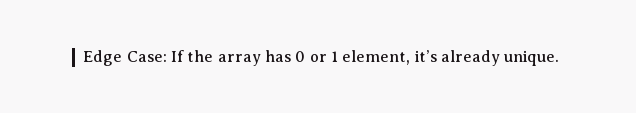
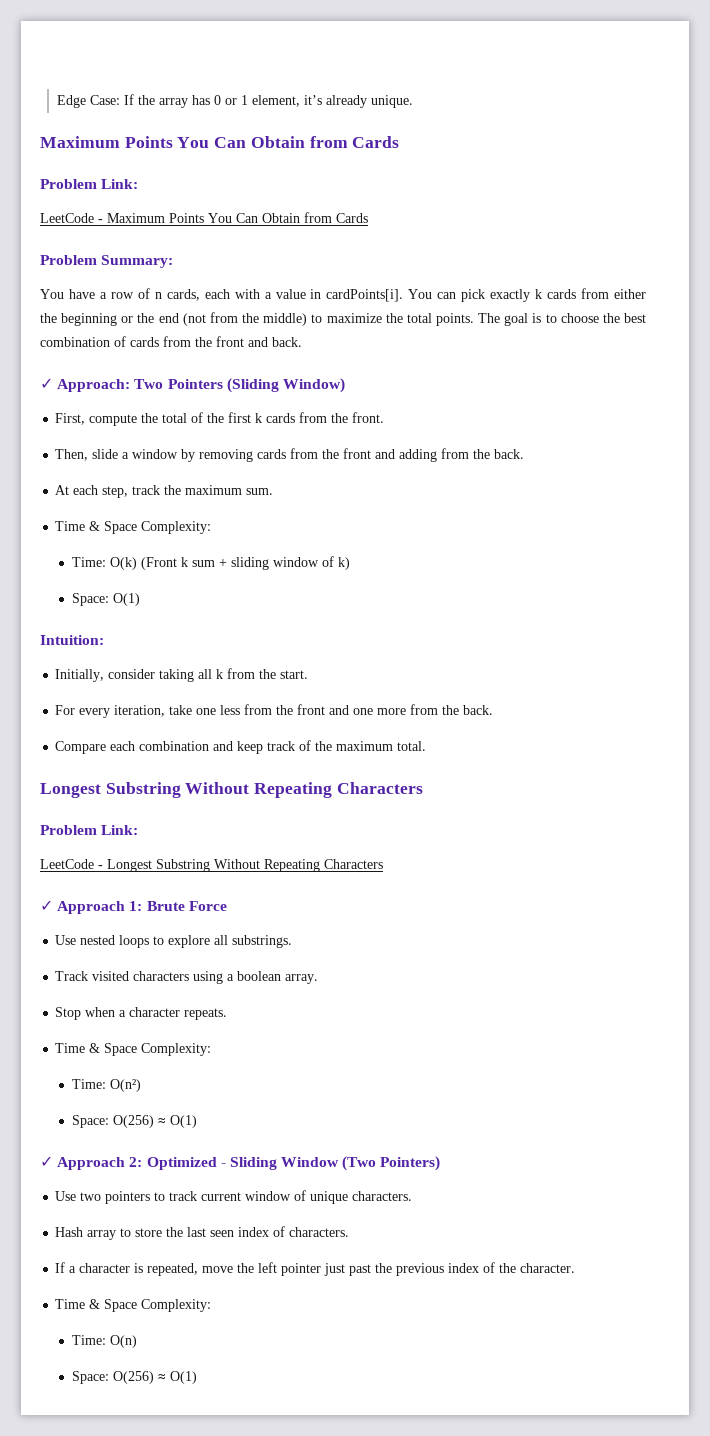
  Edge Case: If the array has 0 or 1 element, it’s already unique.
+ Maximum Points You Can Obtain from Cards
+ Problem Link:
+ LeetCode - Maximum Points You Can Obtain from Cards
+ Problem Summary:
+ You have a row of n cards, each with a value in cardPoints[i]. You can pick exactly k cards from either the beginning or the end (not from the middle) to maximize the total points. The goal is to choose the best combination of cards from the front and back.
+ ✓ Approach: Two Pointers (Sliding Window)
+ First, compute the total of the first k cards from the front.
+ Then, slide a window by removing cards from the front and adding from the back.
+ At each step, track the maximum sum.
+ Time & Space Complexity:
+ Time: O(k) (Front k sum + sliding window of k)
+ Space: O(1)
+ Intuition:
+ Initially, consider taking all k from the start.
+ For every iteration, take one less from the front and one more from the back.
+ Compare each combination and keep track of the maximum total.
+ Longest Substring Without Repeating Characters
+ Problem Link:
+ LeetCode - Longest Substring Without Repeating Characters
+ ✓ Approach 1: Brute Force
+ Use nested loops to explore all substrings.
+ Track visited characters using a boolean array.
+ Stop when a character repeats.
+ Time & Space Complexity:
+ Time: O(n²)
+ Space: O(256) ≈ O(1)
+ ✓ Approach 2: Optimized - Sliding Window (Two Pointers)
+ Use two pointers to track current window of unique characters.
+ Hash array to store the last seen index of characters.
+ If a character is repeated, move the left pointer just past the previous index of the character.
+ Time & Space Complexity:
+ Time: O(n)
+ Space: O(256) ≈ O(1)

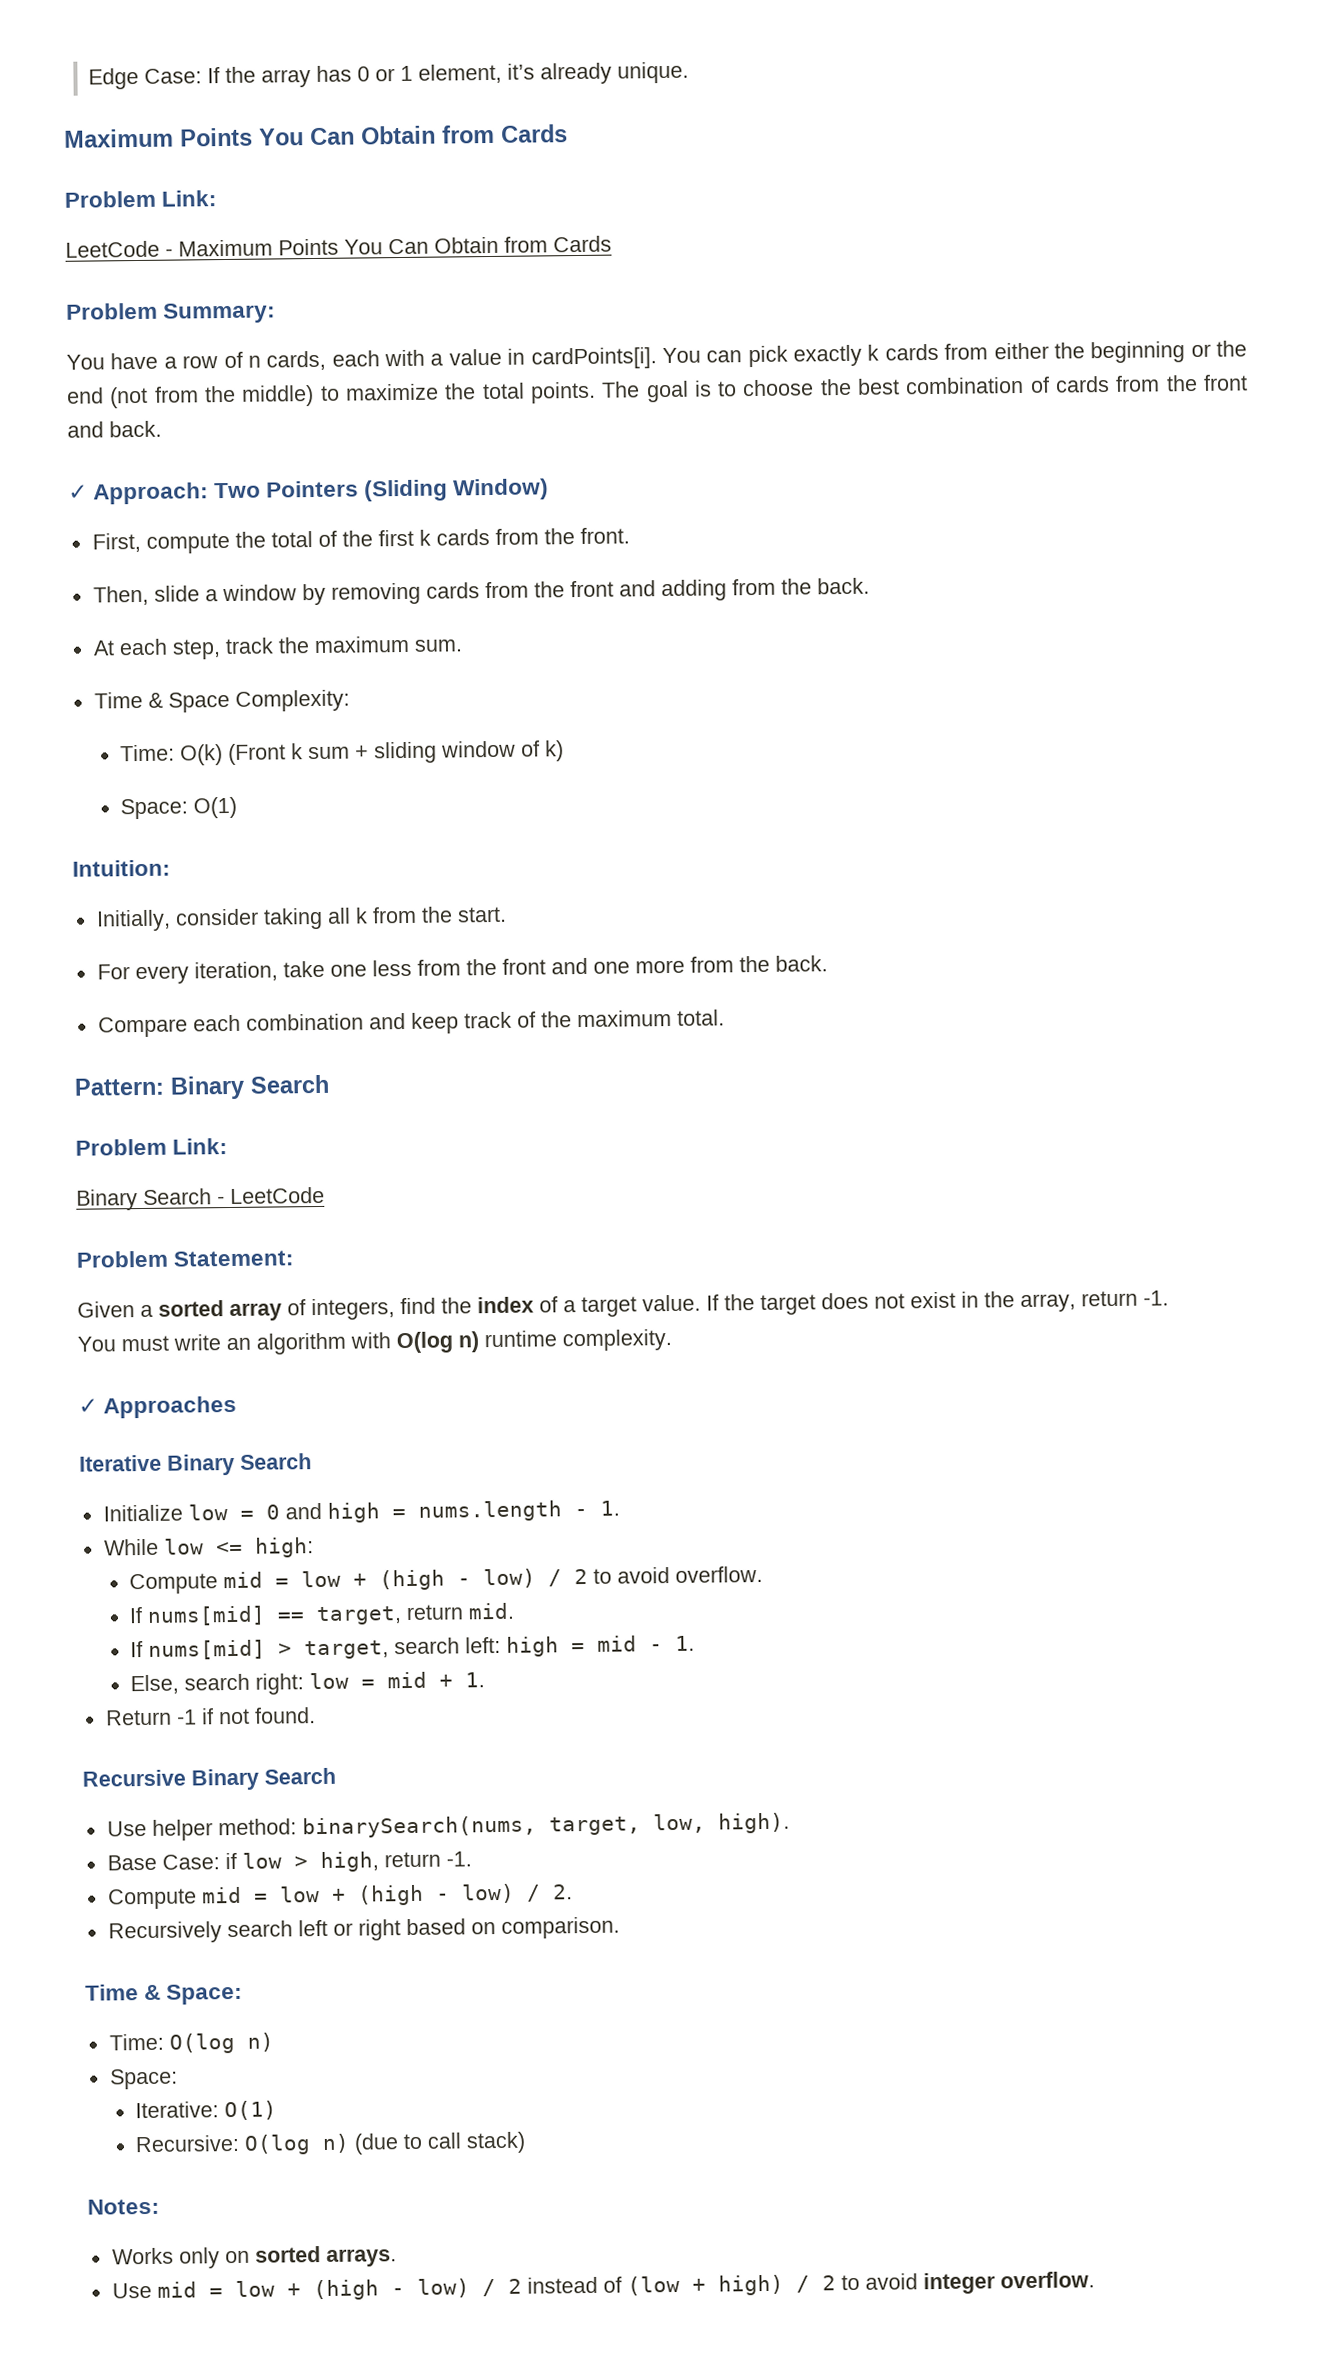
  Compare each combination and keep track of the maximum total.
- Longest Substring Without Repeating Characters
+ Pattern: Binary Search
  Problem Link:
- LeetCode - Longest Substring Without Repeating Characters
- ✓ Approach 1: Brute Force
- Use nested loops to explore all substrings.
- Track visited characters using a boolean array.
- Stop when a character repeats.
- Time & Space Complexity:
- Time: O(n²)
- Space: O(256) ≈ O(1)
- ✓ Approach 2: Optimized - Sliding Window (Two Pointers)
- Use two pointers to track current window of unique characters.
- Hash array to store the last seen index of characters.
- If a character is repeated, move the left pointer just past the previous index of the character.
- Time & Space Complexity:
- Time: O(n)
- Space: O(256) ≈ O(1)
+ Binary Search - LeetCode
+ Problem Statement:
+ Given a sorted array of integers, find the index of a target value. If the target does not exist in the array, return -1.
+ You must write an algorithm with O(log n) runtime complexity.
+ ✓ Approaches
+ Iterative Binary Search
+ Initialize low = 0 and high = nums.length - 1.
+ While low <= high:
+ Compute mid = low + (high - low) / 2 to avoid overflow.
+ If nums[mid] == target, return mid.
+ If nums[mid] > target, search left: high = mid - 1.
+ Else, search right: low = mid + 1.
+ Return -1 if not found.
+ Recursive Binary Search
+ Use helper method: binarySearch(nums, target, low, high).
+ Base Case: if low > high, return -1.
+ Compute mid = low + (high - low) / 2.
+ Recursively search left or right based on comparison.
+ Time & Space:
+ Time: O(log n)
+ Space:
+ Iterative: O(1)
+ Recursive: O(log n) (due to call stack)
+ Notes:
+ Works only on sorted arrays.
+ Use mid = low + (high - low) / 2 instead of (low + high) / 2 to avoid integer overflow.

